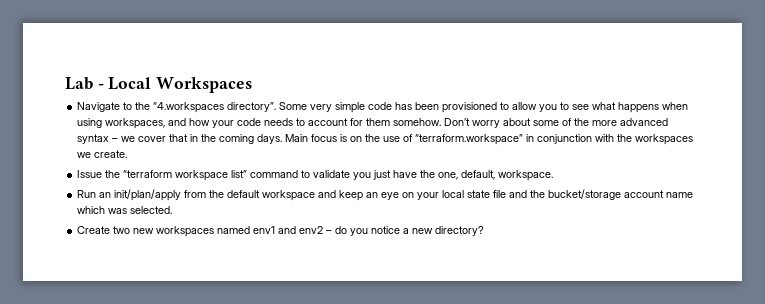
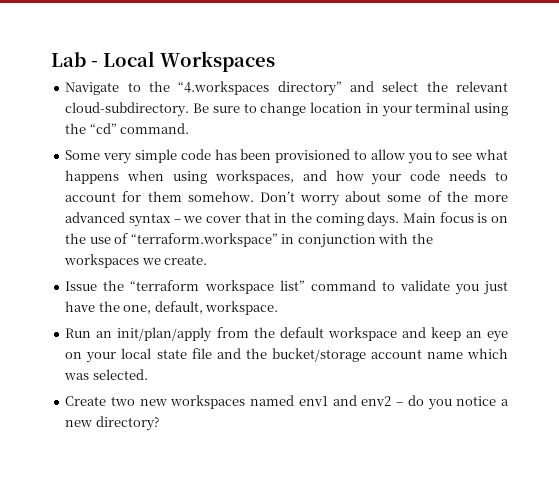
- Navigate to the “4.workspaces directory”. Some very simple code has been provisioned to allow you to see what happens when using workspaces, and how your code needs to account for them somehow.
+ Navigate to the “4.workspaces directory” and select the relevant cloud-subdirectory. Be sure to change location in your terminal using the “cd” command.
+ Some very simple code has been provisioned to allow you to see what happens when using workspaces, and how your code needs to account for them somehow.

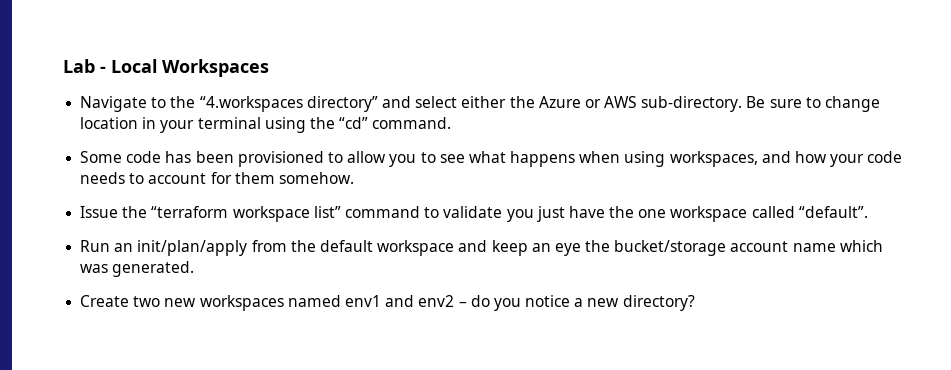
- Navigate to the “4.workspaces directory” and select the relevant cloud-subdirectory.
+ Navigate to the “4.workspaces directory” and select either the Azure or AWS sub-directory.
- Some very simple code has been provisioned to allow you to see what happens when using workspaces, and how your code needs to account for them somehow. Don’t worry about some of the more advanced syntax – we cover that in the coming days. Main focus is on the use of “terraform.workspace” in conjunction with the workspaces we create.
+ Some code has been provisioned to allow you to see what happens when using workspaces, and how your code needs to account for them somehow.
- Issue the “terraform workspace list” command to validate you just have the one, default, workspace.
+ Issue the “terraform workspace list” command to validate you just have the one workspace called “default”.
- Run an init/plan/apply from the default workspace and keep an eye on your local state file and the bucket/storage account name which was selected.
+ Run an init/plan/apply from the default workspace and keep an eye the bucket/storage account name which was generated.

